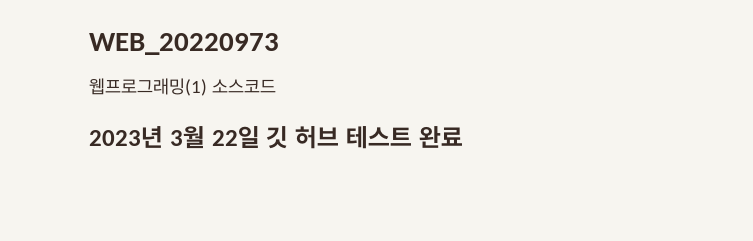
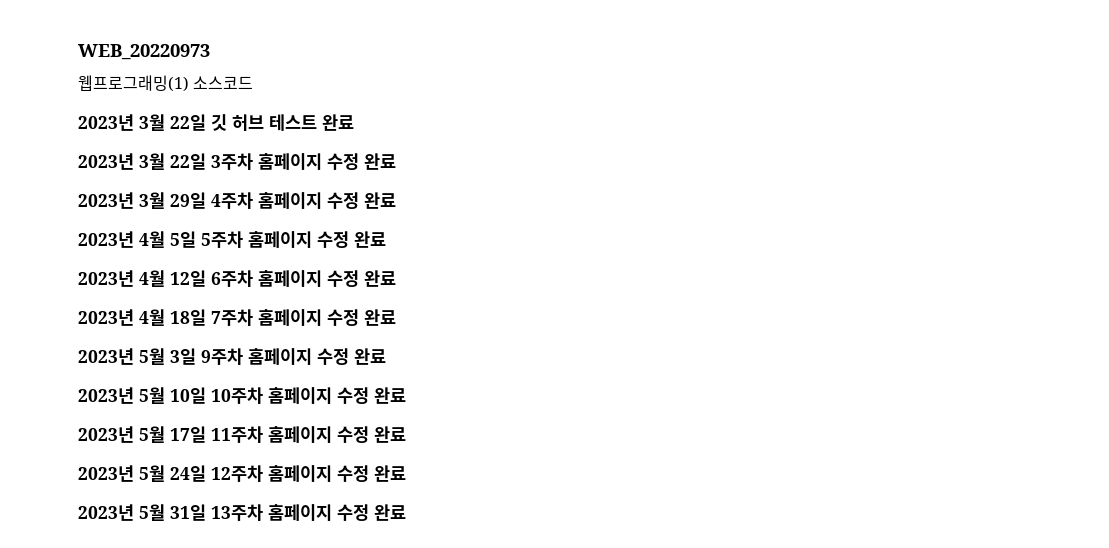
+ 2023년 3월 22일 3주차 홈페이지 수정 완료
+ 2023년 3월 29일 4주차 홈페이지 수정 완료
+ 2023년 4월 5일 5주차 홈페이지 수정 완료
+ 2023년 4월 12일 6주차 홈페이지 수정 완료
+ 2023년 4월 18일 7주차 홈페이지 수정 완료
+ 2023년 5월 3일 9주차 홈페이지 수정 완료
+ 2023년 5월 10일 10주차 홈페이지 수정 완료
+ 2023년 5월 17일 11주차 홈페이지 수정 완료
+ 2023년 5월 24일 12주차 홈페이지 수정 완료
+ 2023년 5월 31일 13주차 홈페이지 수정 완료

